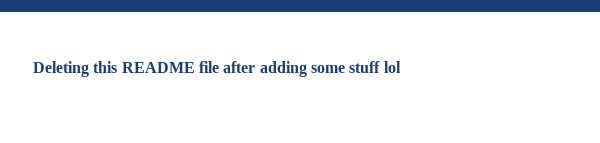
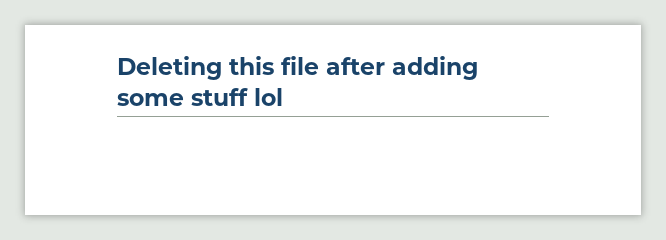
- Deleting this README file after adding some stuff lol
+ Deleting this file after adding some stuff lol

